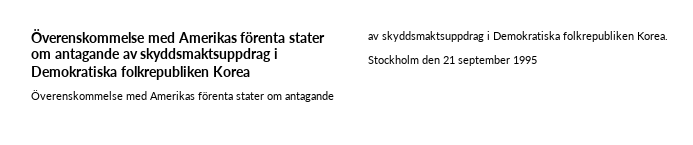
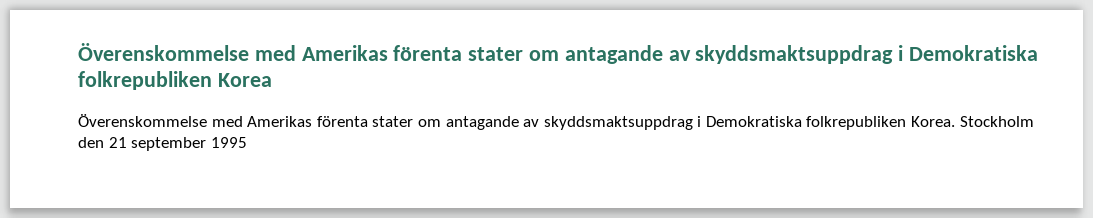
- Överenskommelse med Amerikas förenta stater om antagande av skyddsmaktsuppdrag i Demokratiska folkrepubliken Korea.
- Stockholm den 21 september 1995
+ Överenskommelse med Amerikas förenta stater om antagande av skyddsmaktsuppdrag i Demokratiska folkrepubliken Korea. Stockholm den 21 september 1995

